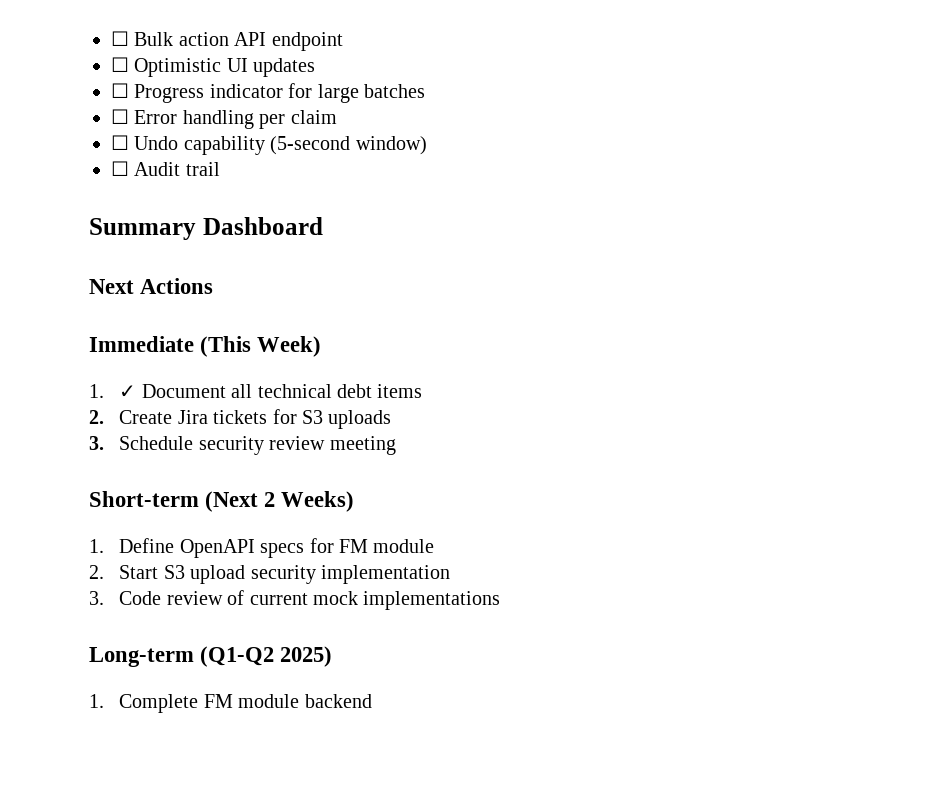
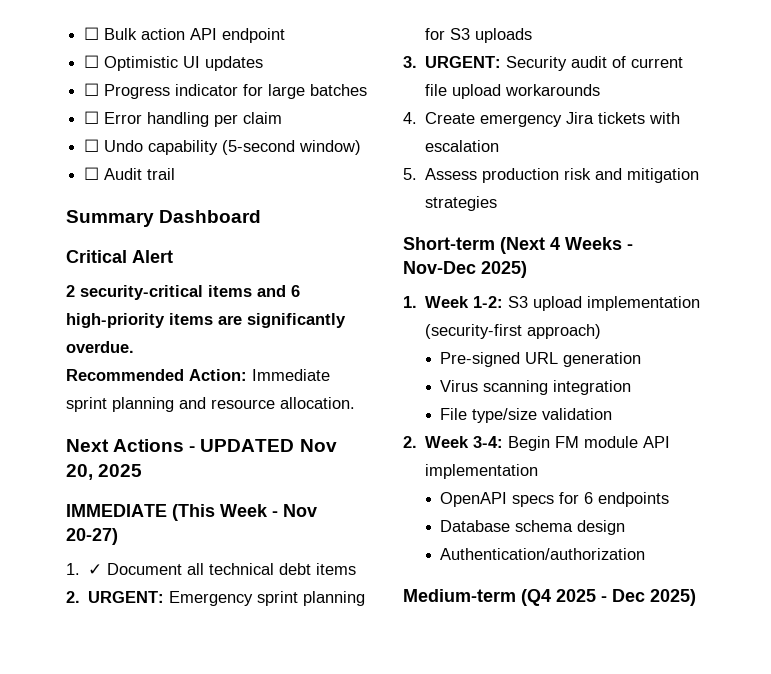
- Next Actions
- Immediate (This Week)
+ Critical Alert
+ 2 security-critical items and 6 high-priority items are significantly overdue.
+ Recommended Action: Immediate sprint planning and resource allocation.
+ Next Actions - UPDATED Nov 20, 2025
+ IMMEDIATE (This Week - Nov 20-27)
- 2. Create Jira tickets for S3 uploads
+ 2. URGENT: Emergency sprint planning for S3 uploads
- 3. Schedule security review meeting
- Short-term (Next 2 Weeks)
- 1. Define OpenAPI specs for FM module
- 2. Start S3 upload security implementation
- 3. Code review of current mock implementations
- Long-term (Q1-Q2 2025)
- 1. Complete FM module backend
+ 3. URGENT: Security audit of current file upload workarounds
+ 4. Create emergency Jira tickets with escalation
+ 5. Assess production risk and mitigation strategies
+ Short-term (Next 4 Weeks - Nov-Dec 2025)
+ 1. Week 1-2: S3 upload implementation (security-first approach)
+ Pre-signed URL generation
+ Virus scanning integration
+ File type/size validation
+ 2. Week 3-4: Begin FM module API implementation
+ OpenAPI specs for 6 endpoints
+ Database schema design
+ Authentication/authorization
+ Medium-term (Q4 2025 - Dec 2025)

